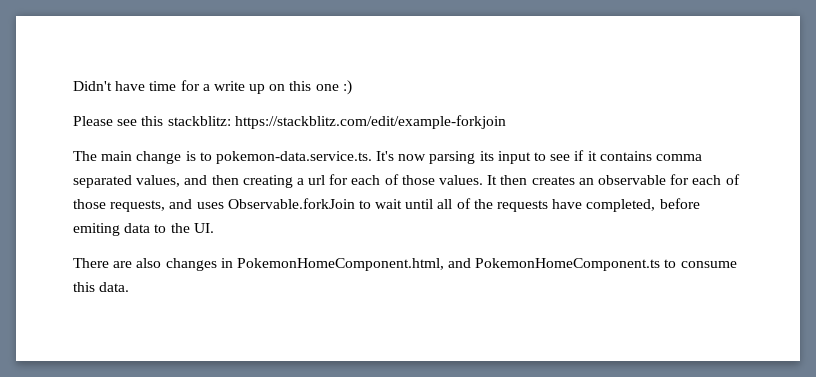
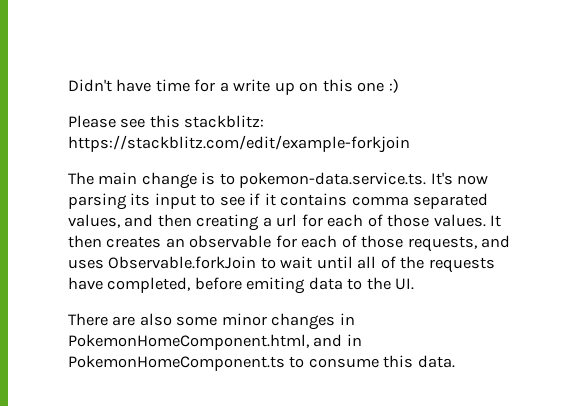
- There are also changes in PokemonHomeComponent.html, and PokemonHomeComponent.ts to consume this data.
+ There are also some minor changes in PokemonHomeComponent.html, and in PokemonHomeComponent.ts to consume this data.

